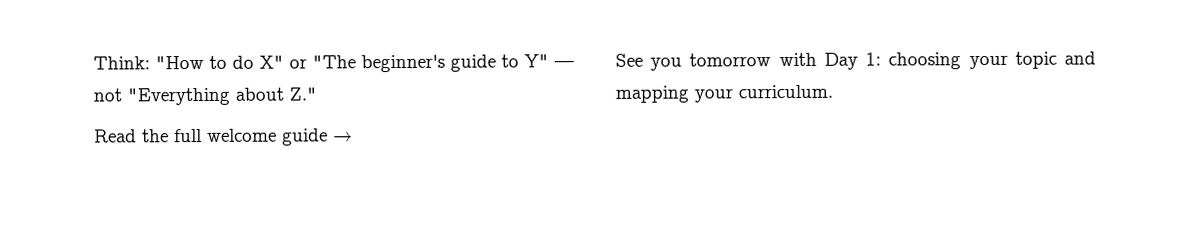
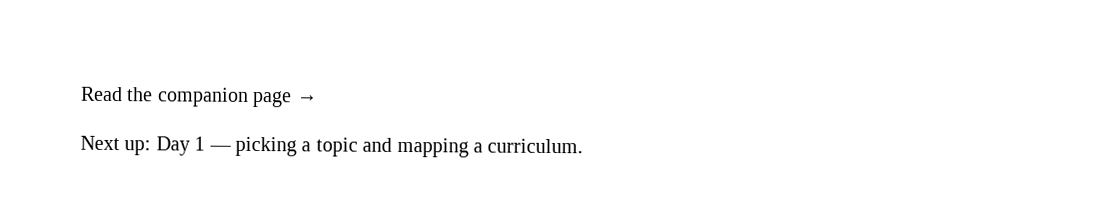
- Think: "How to do X" or "The beginner's guide to Y" — not "Everything about Z."
- Read the full welcome guide →
- See you tomorrow with Day 1: choosing your topic and mapping your curriculum.
+ Read the companion page →
+ Next up: Day 1 — picking a topic and mapping a curriculum.

